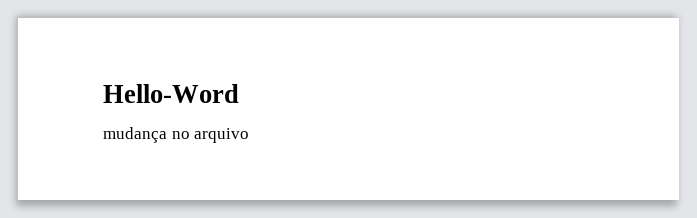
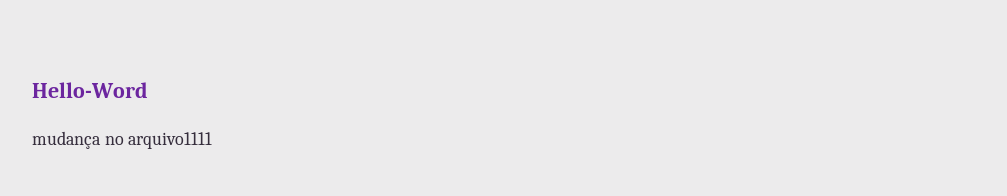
- mudança no arquivo
+ mudança no arquivo1111

